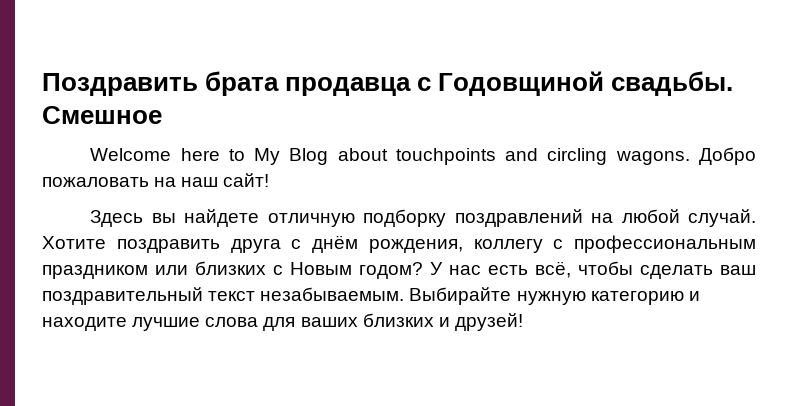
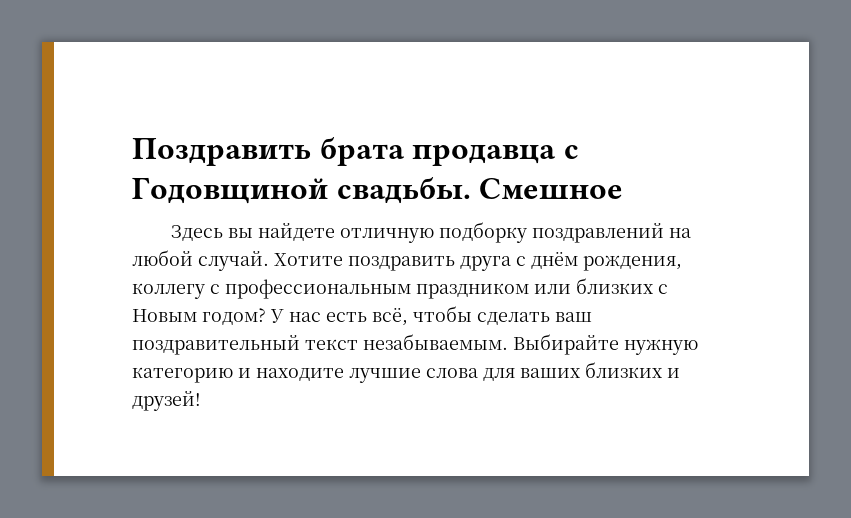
- Welcome here to My Blog about touchpoints and circling wagons. Добро пожаловать на наш сайт!

